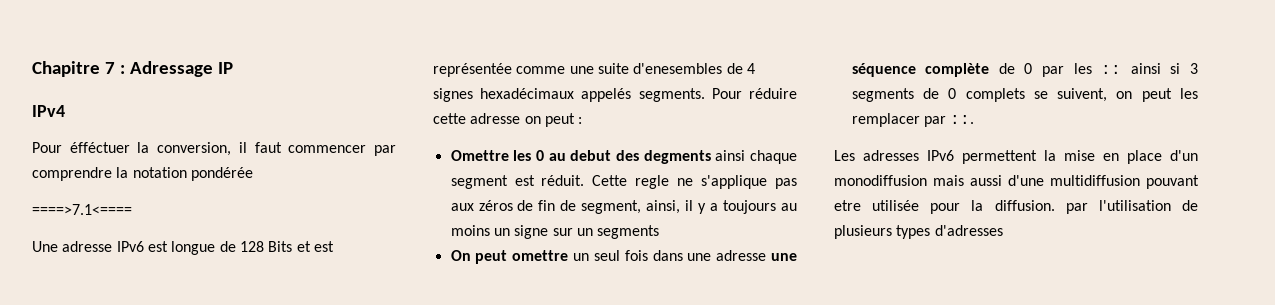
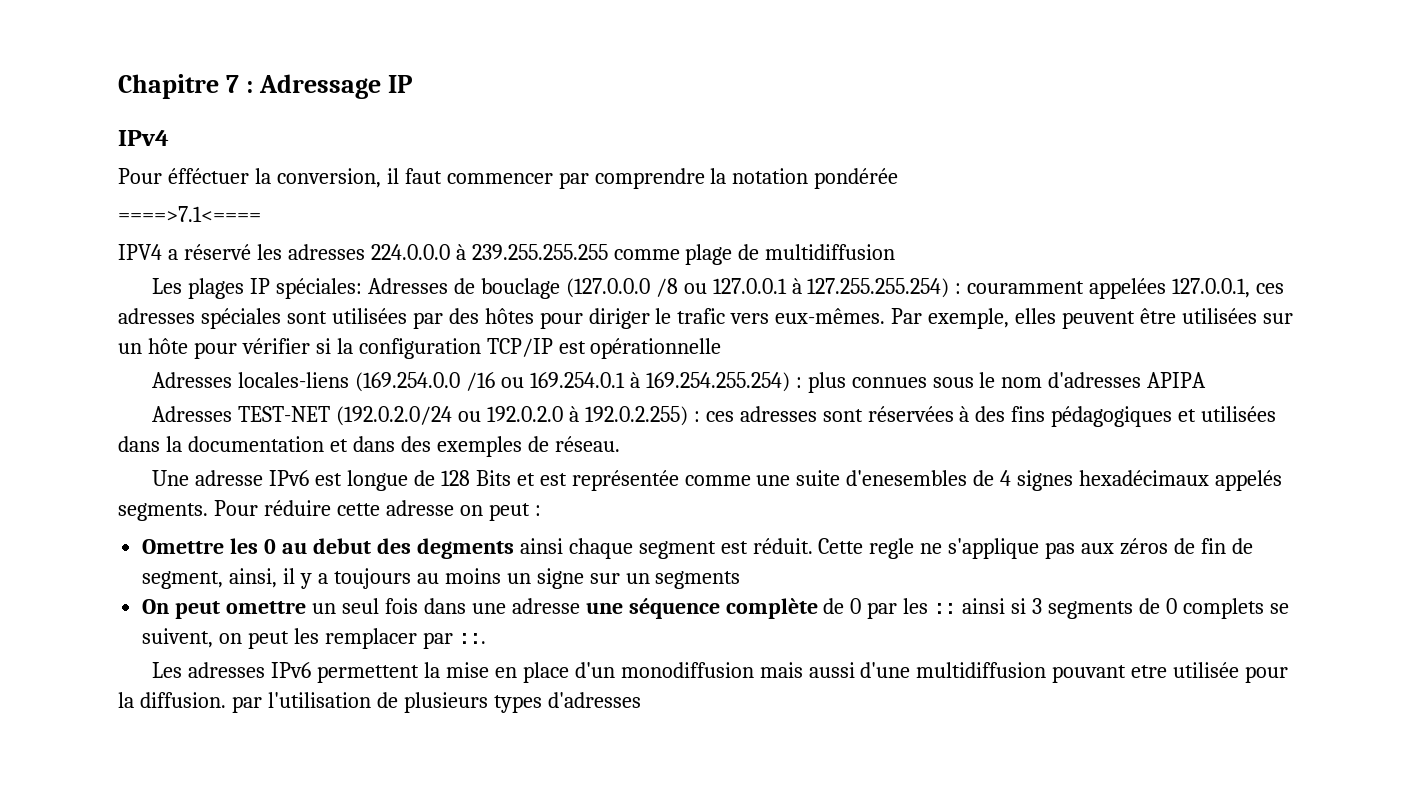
+ IPV4 a réservé les adresses 224.0.0.0 à 239.255.255.255 comme plage de multidiffusion
+ Les plages IP spéciales: Adresses de bouclage (127.0.0.0 /8 ou 127.0.0.1 à 127.255.255.254) : couramment appelées 127.0.0.1, ces adresses spéciales sont utilisées par des hôtes pour diriger le trafic vers eux-mêmes. Par exemple, elles peuvent être utilisées sur un hôte pour vérifier si la configuration TCP/IP est opérationnelle
+ Adresses locales-liens (169.254.0.0 /16 ou 169.254.0.1 à 169.254.255.254) : plus connues sous le nom d'adresses APIPA
+ Adresses TEST-NET (192.0.2.0/24 ou 192.0.2.0 à 192.0.2.255) : ces adresses sont réservées à des fins pédagogiques et utilisées dans la documentation et dans des exemples de réseau.

